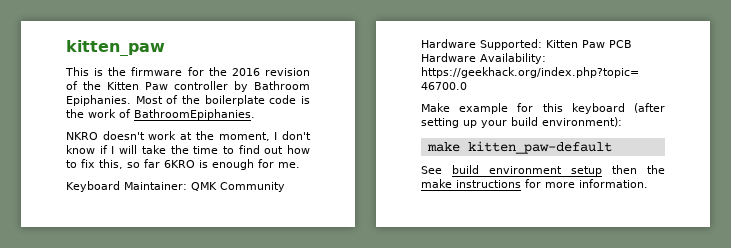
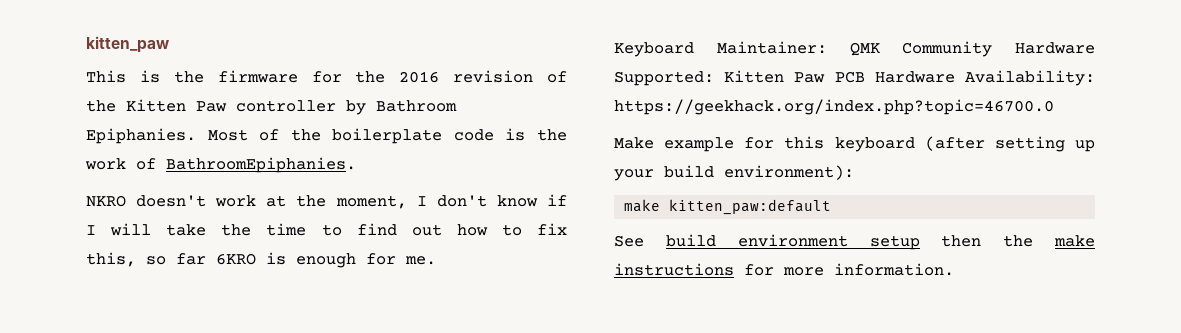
- make kitten_paw-default
+ make kitten_paw:default

